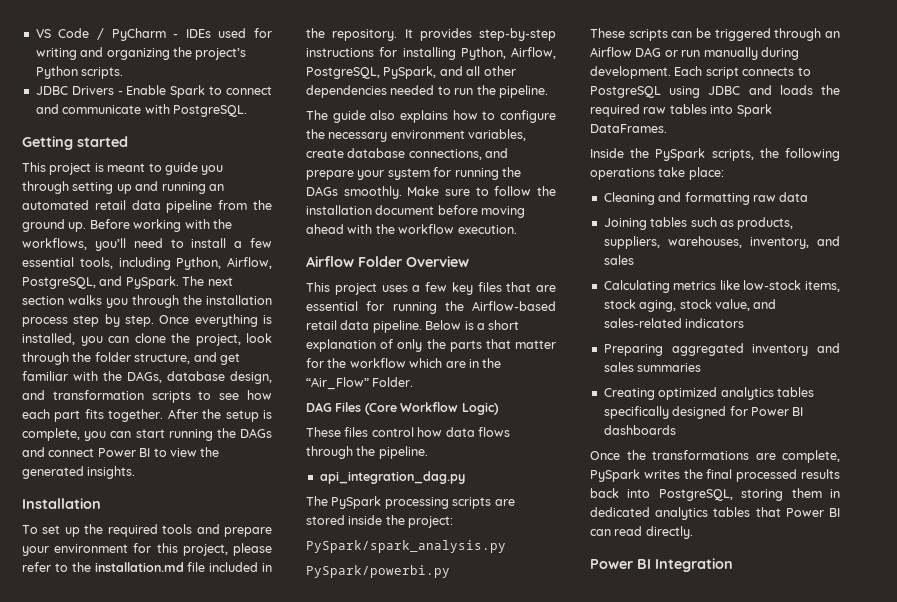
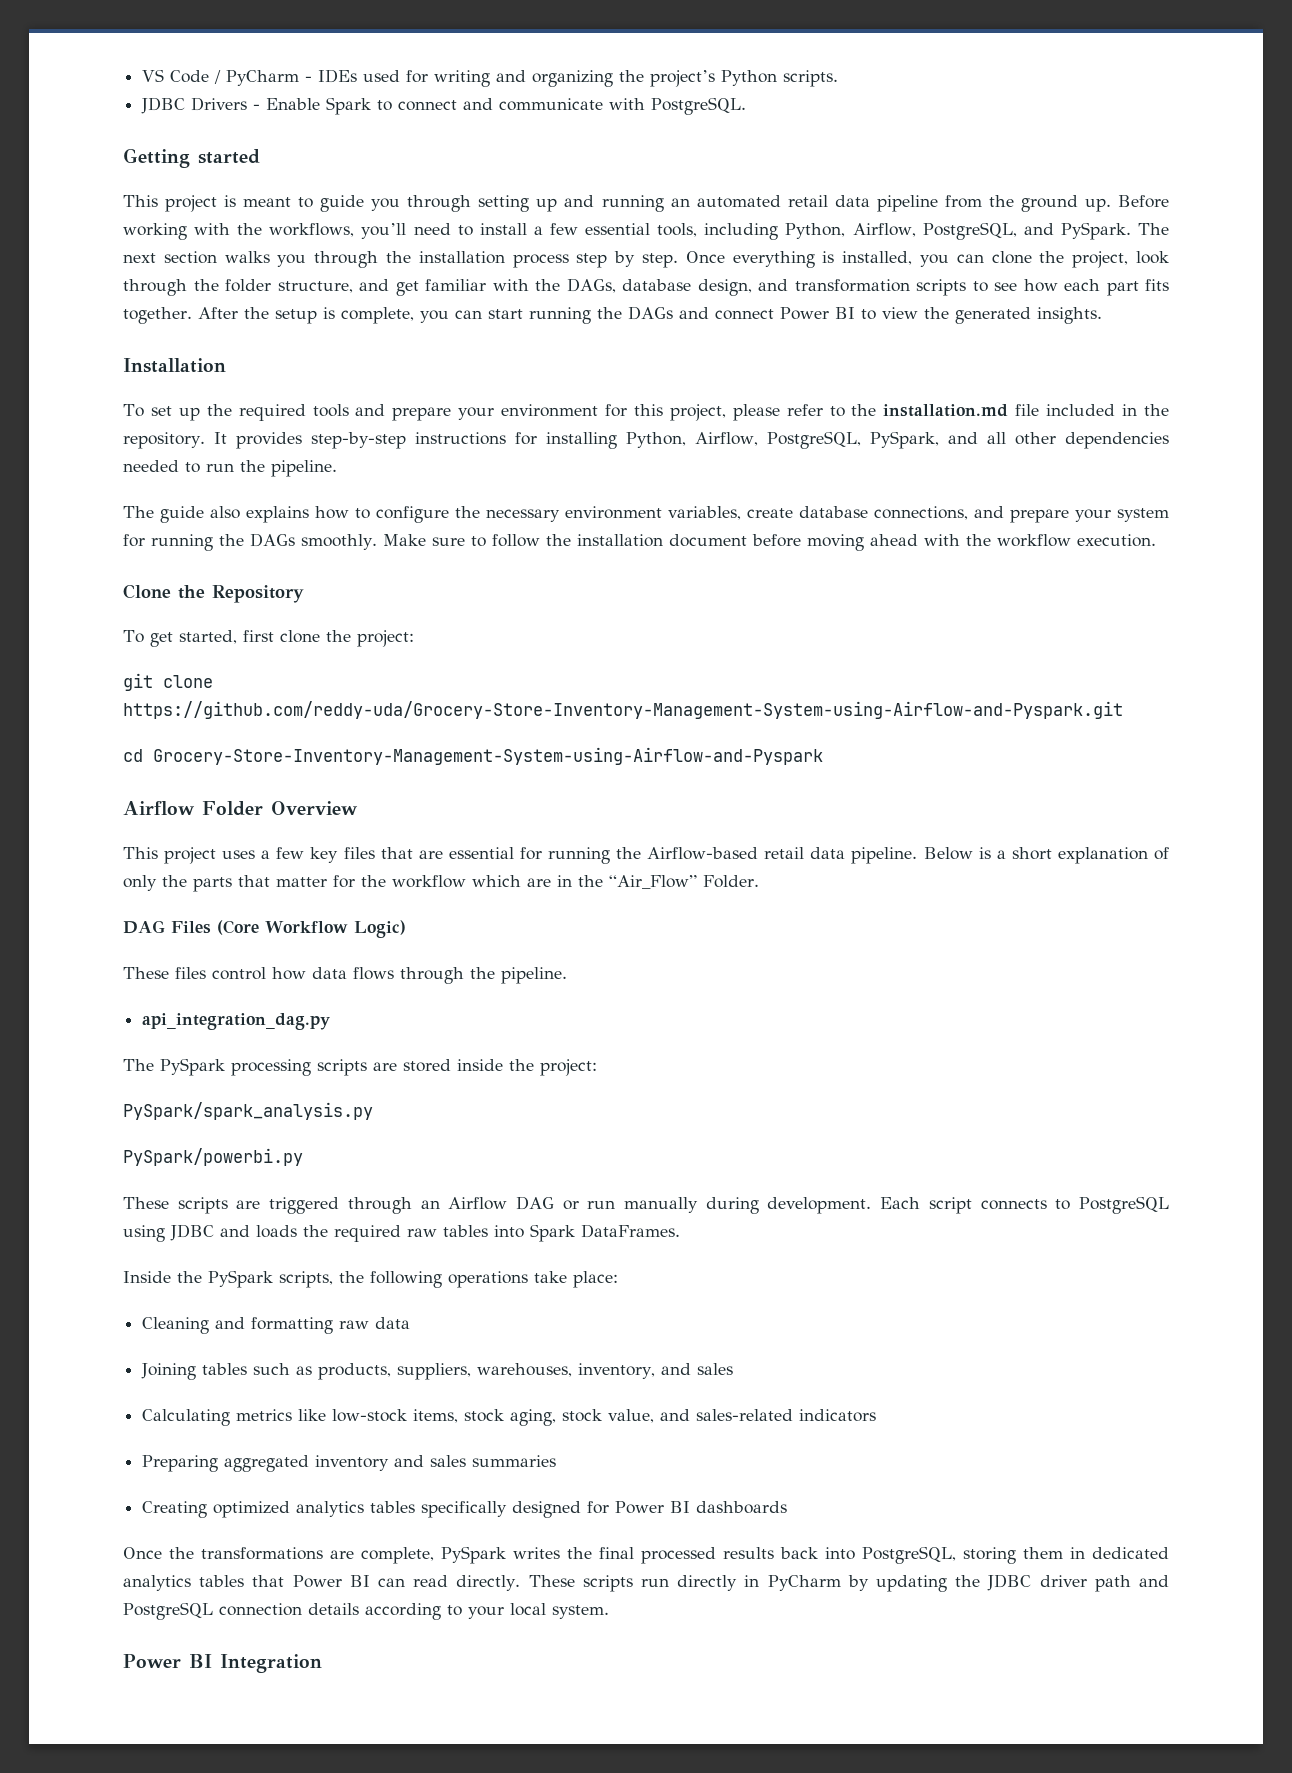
+ Clone the Repository
+ To get started, first clone the project:
+ git clone https://github.com/reddy-uda/Grocery-Store-Inventory-Management-System-using-Airflow-and-Pyspark.git
+ cd Grocery-Store-Inventory-Management-System-using-Airflow-and-Pyspark
- These scripts can be triggered through an Airflow DAG or run manually during development.
+ These scripts are triggered through an Airflow DAG or run manually during development.
+ These scripts run directly in PyCharm by updating the JDBC driver path and PostgreSQL connection details according to your local system.

